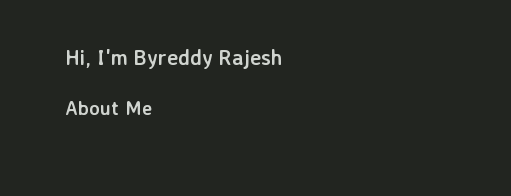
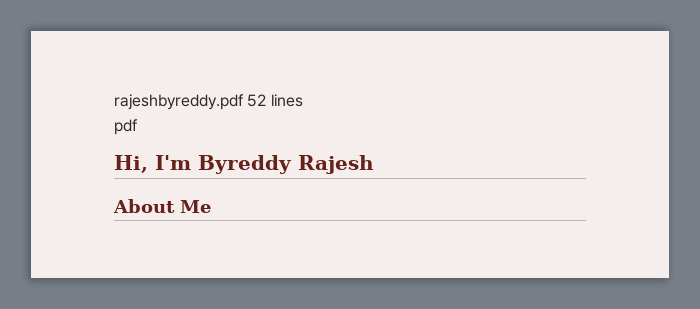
+ rajeshbyreddy.pdf 52 lines
+ pdf

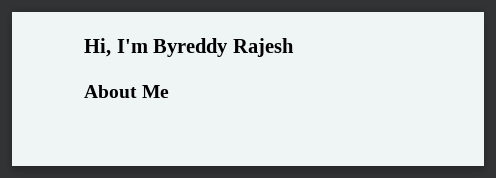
- rajeshbyreddy.pdf 52 lines
- pdf

